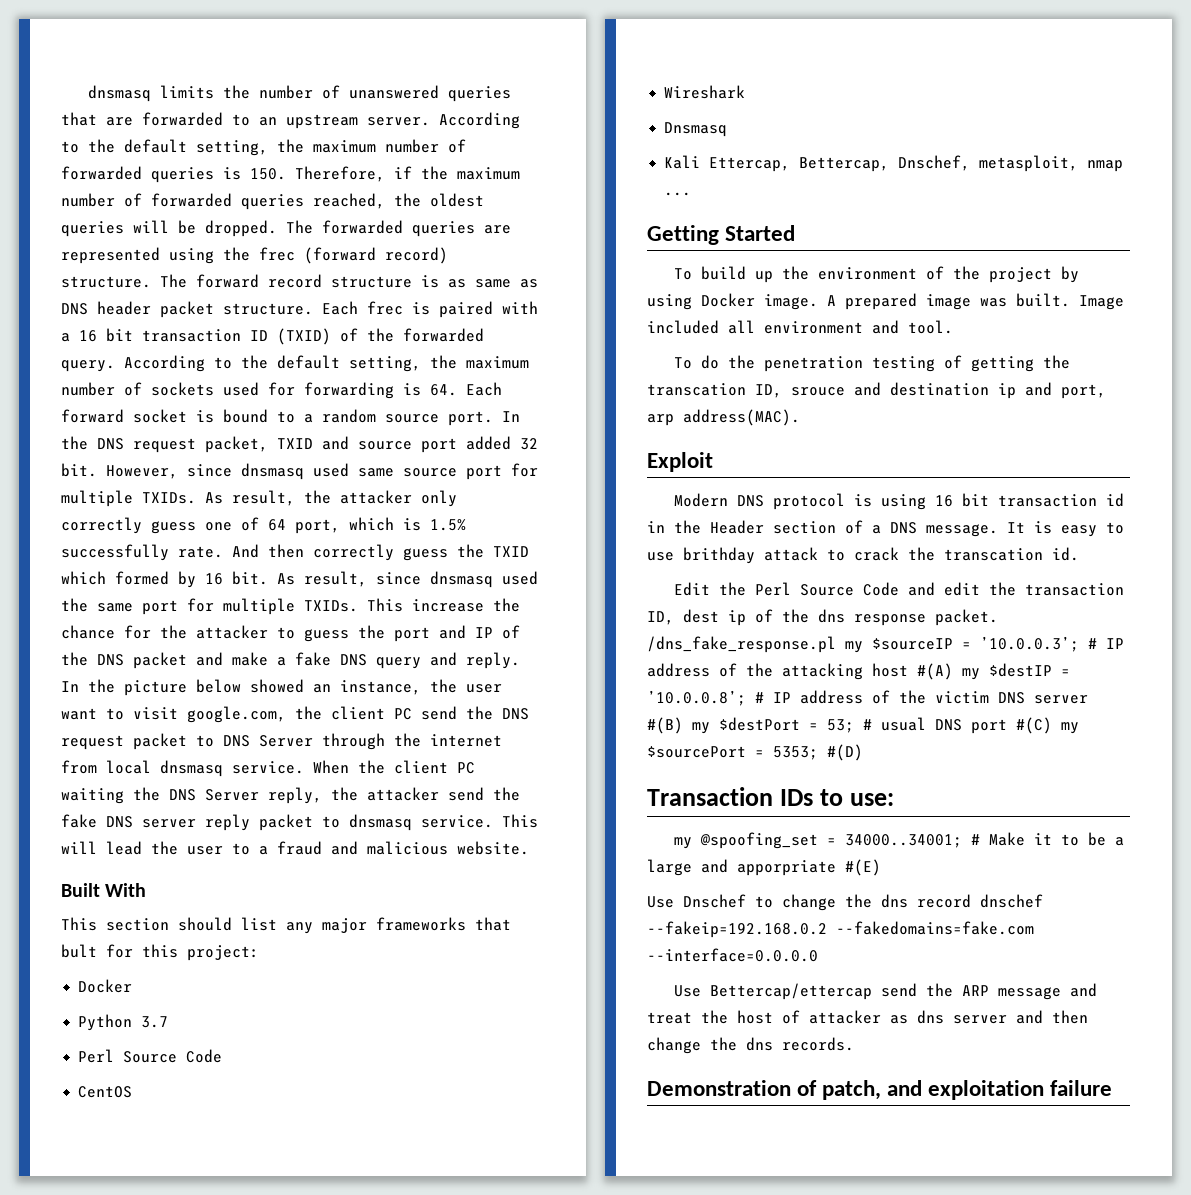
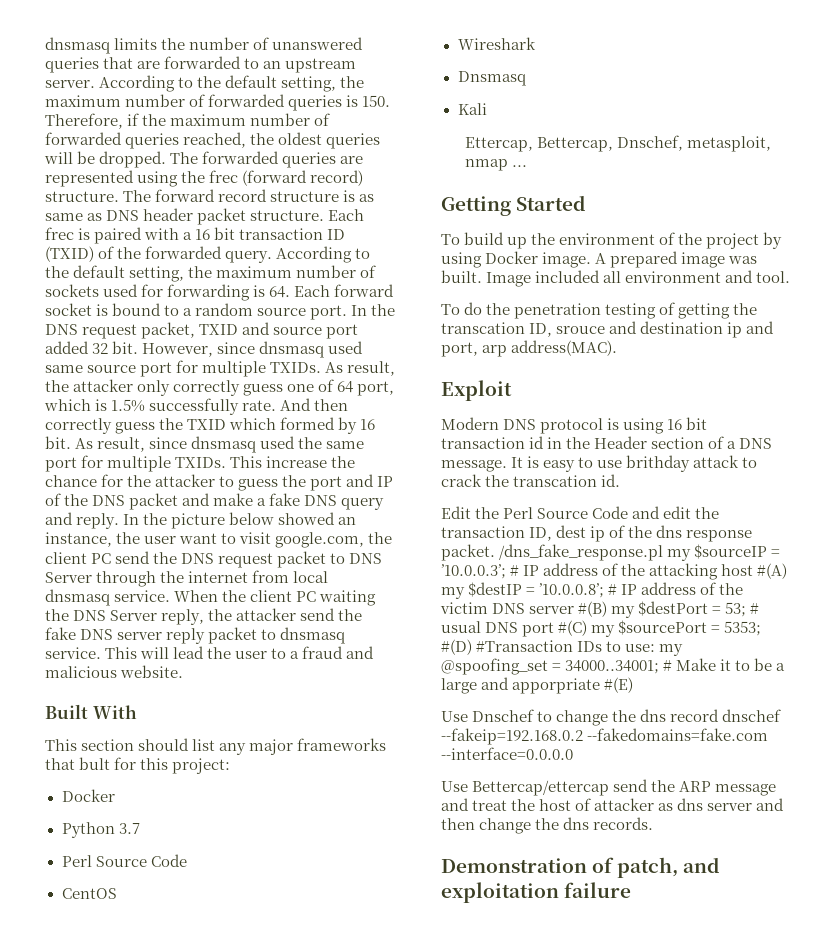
- Kali Ettercap, Bettercap, Dnschef, metasploit, nmap ...
+ Kali
+ Ettercap, Bettercap, Dnschef, metasploit, nmap ...
- /dns_fake_response.pl my $sourceIP = ’10.0.0.3’; # IP address of the attacking host #(A) my $destIP = ’10.0.0.8’; # IP address of the victim DNS server #(B) my $destPort = 53; # usual DNS port #(C) my $sourcePort = 5353; #(D)
- Transaction IDs to use:
- my @spoofing_set = 34000..34001; # Make it to be a large and apporpriate #(E)
+ /dns_fake_response.pl my $sourceIP = ’10.0.0.3’; # IP address of the attacking host #(A) my $destIP = ’10.0.0.8’; # IP address of the victim DNS server #(B) my $destPort = 53; # usual DNS port #(C) my $sourcePort = 5353; #(D) #Transaction IDs to use: my @spoofing_set = 34000..34001; # Make it to be a large and apporpriate #(E)

